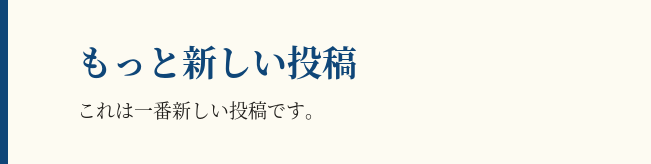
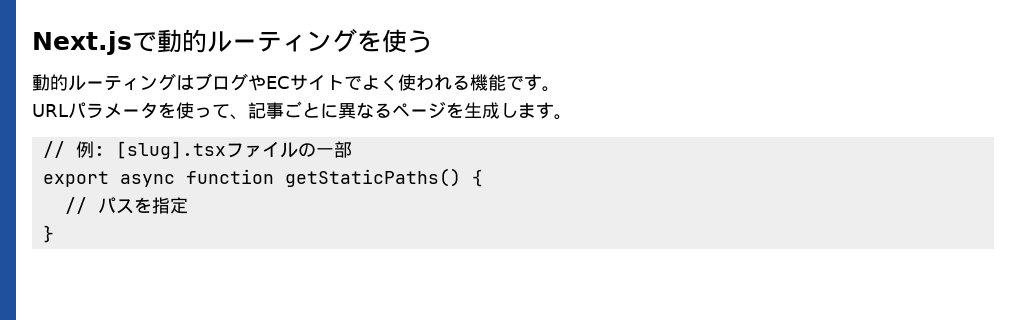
- もっと新しい投稿
- これは一番新しい投稿です。
+ Next.jsで動的ルーティングを使う
+ 動的ルーティングはブログやECサイトでよく使われる機能です。
+ URLパラメータを使って、記事ごとに異なるページを生成します。
+ // 例: [slug].tsxファイルの一部
+ export async function getStaticPaths() {
+ // パスを指定
+ }

